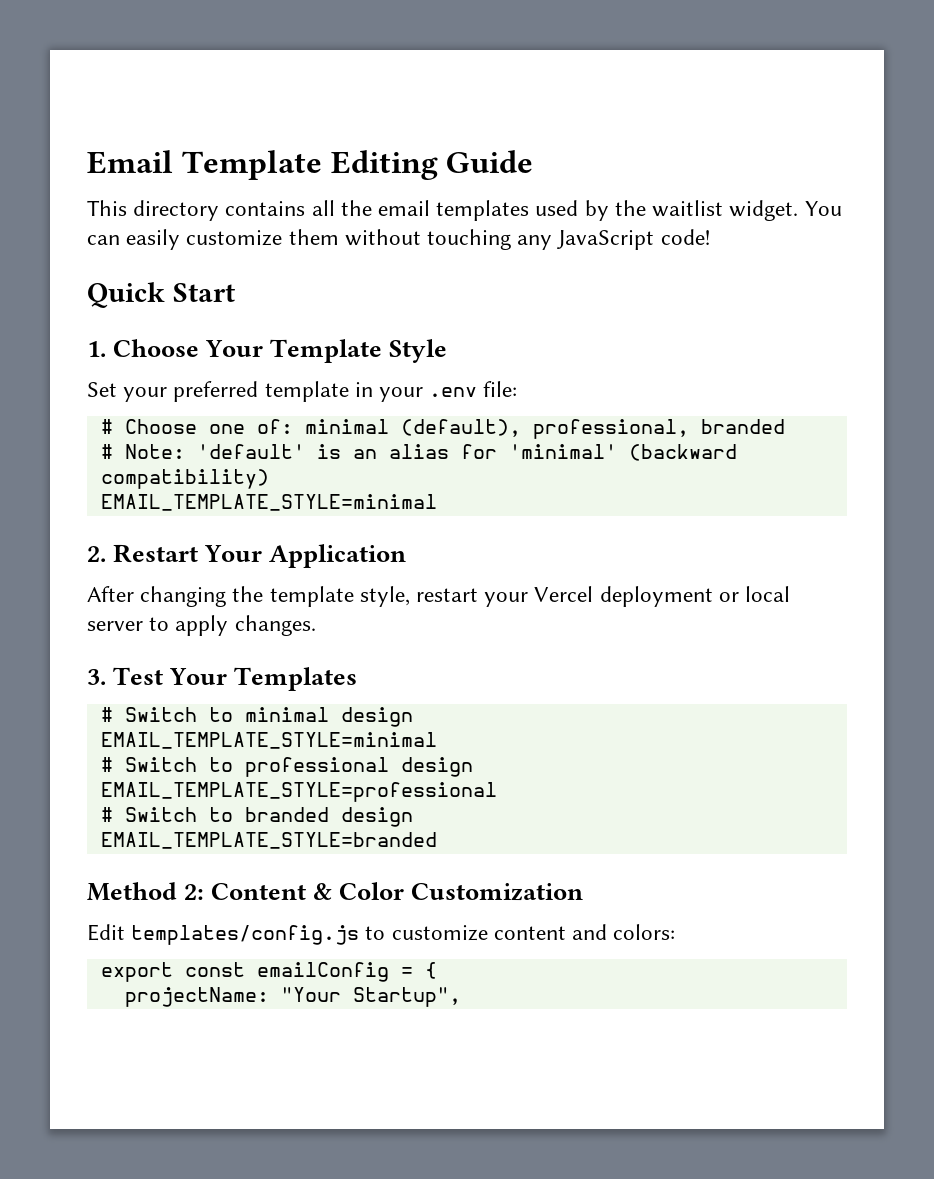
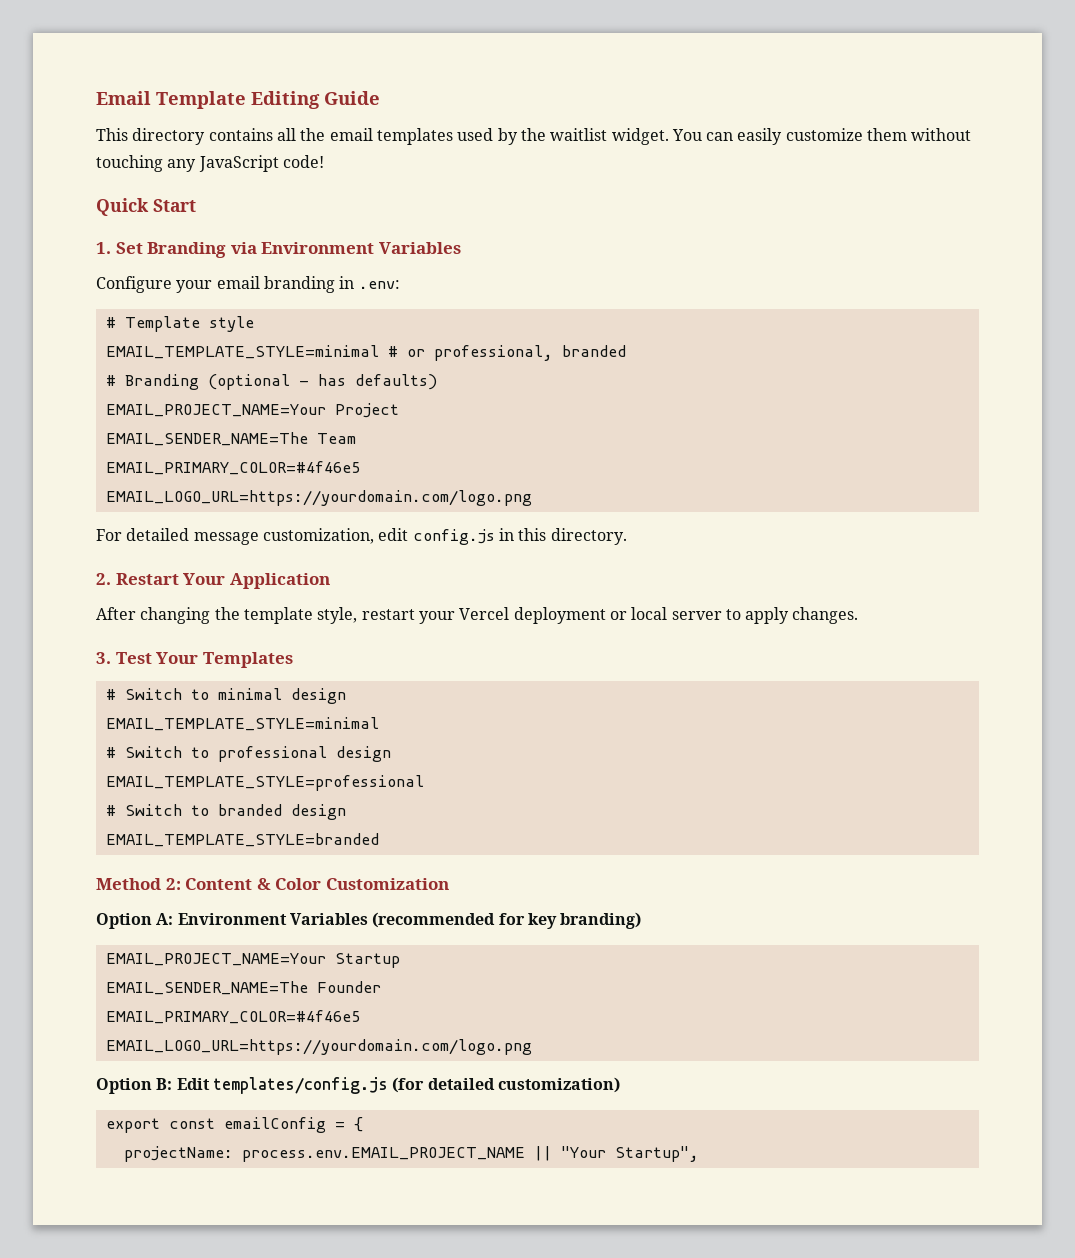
- 1. Choose Your Template Style
- Set your preferred template in your .env file:
- # Choose one of: minimal (default), professional, branded
- # Note: 'default' is an alias for 'minimal' (backward compatibility)
- EMAIL_TEMPLATE_STYLE=minimal
+ 1. Set Branding via Environment Variables
+ Configure your email branding in .env:
+ # Template style
+ EMAIL_TEMPLATE_STYLE=minimal # or professional, branded
+ # Branding (optional - has defaults)
+ EMAIL_PROJECT_NAME=Your Project
+ EMAIL_SENDER_NAME=The Team
+ EMAIL_PRIMARY_COLOR=#4f46e5
+ EMAIL_LOGO_URL=https://yourdomain.com/logo.png
+ For detailed message customization, edit config.js in this directory.
- Edit templates/config.js to customize content and colors:
+ Option A: Environment Variables (recommended for key branding)
+ EMAIL_PROJECT_NAME=Your Startup
+ EMAIL_SENDER_NAME=The Founder
+ EMAIL_PRIMARY_COLOR=#4f46e5
+ EMAIL_LOGO_URL=https://yourdomain.com/logo.png
+ Option B: Edit templates/config.js (for detailed customization)
- projectName: "Your Startup",
+ projectName: process.env.EMAIL_PROJECT_NAME || "Your Startup",

